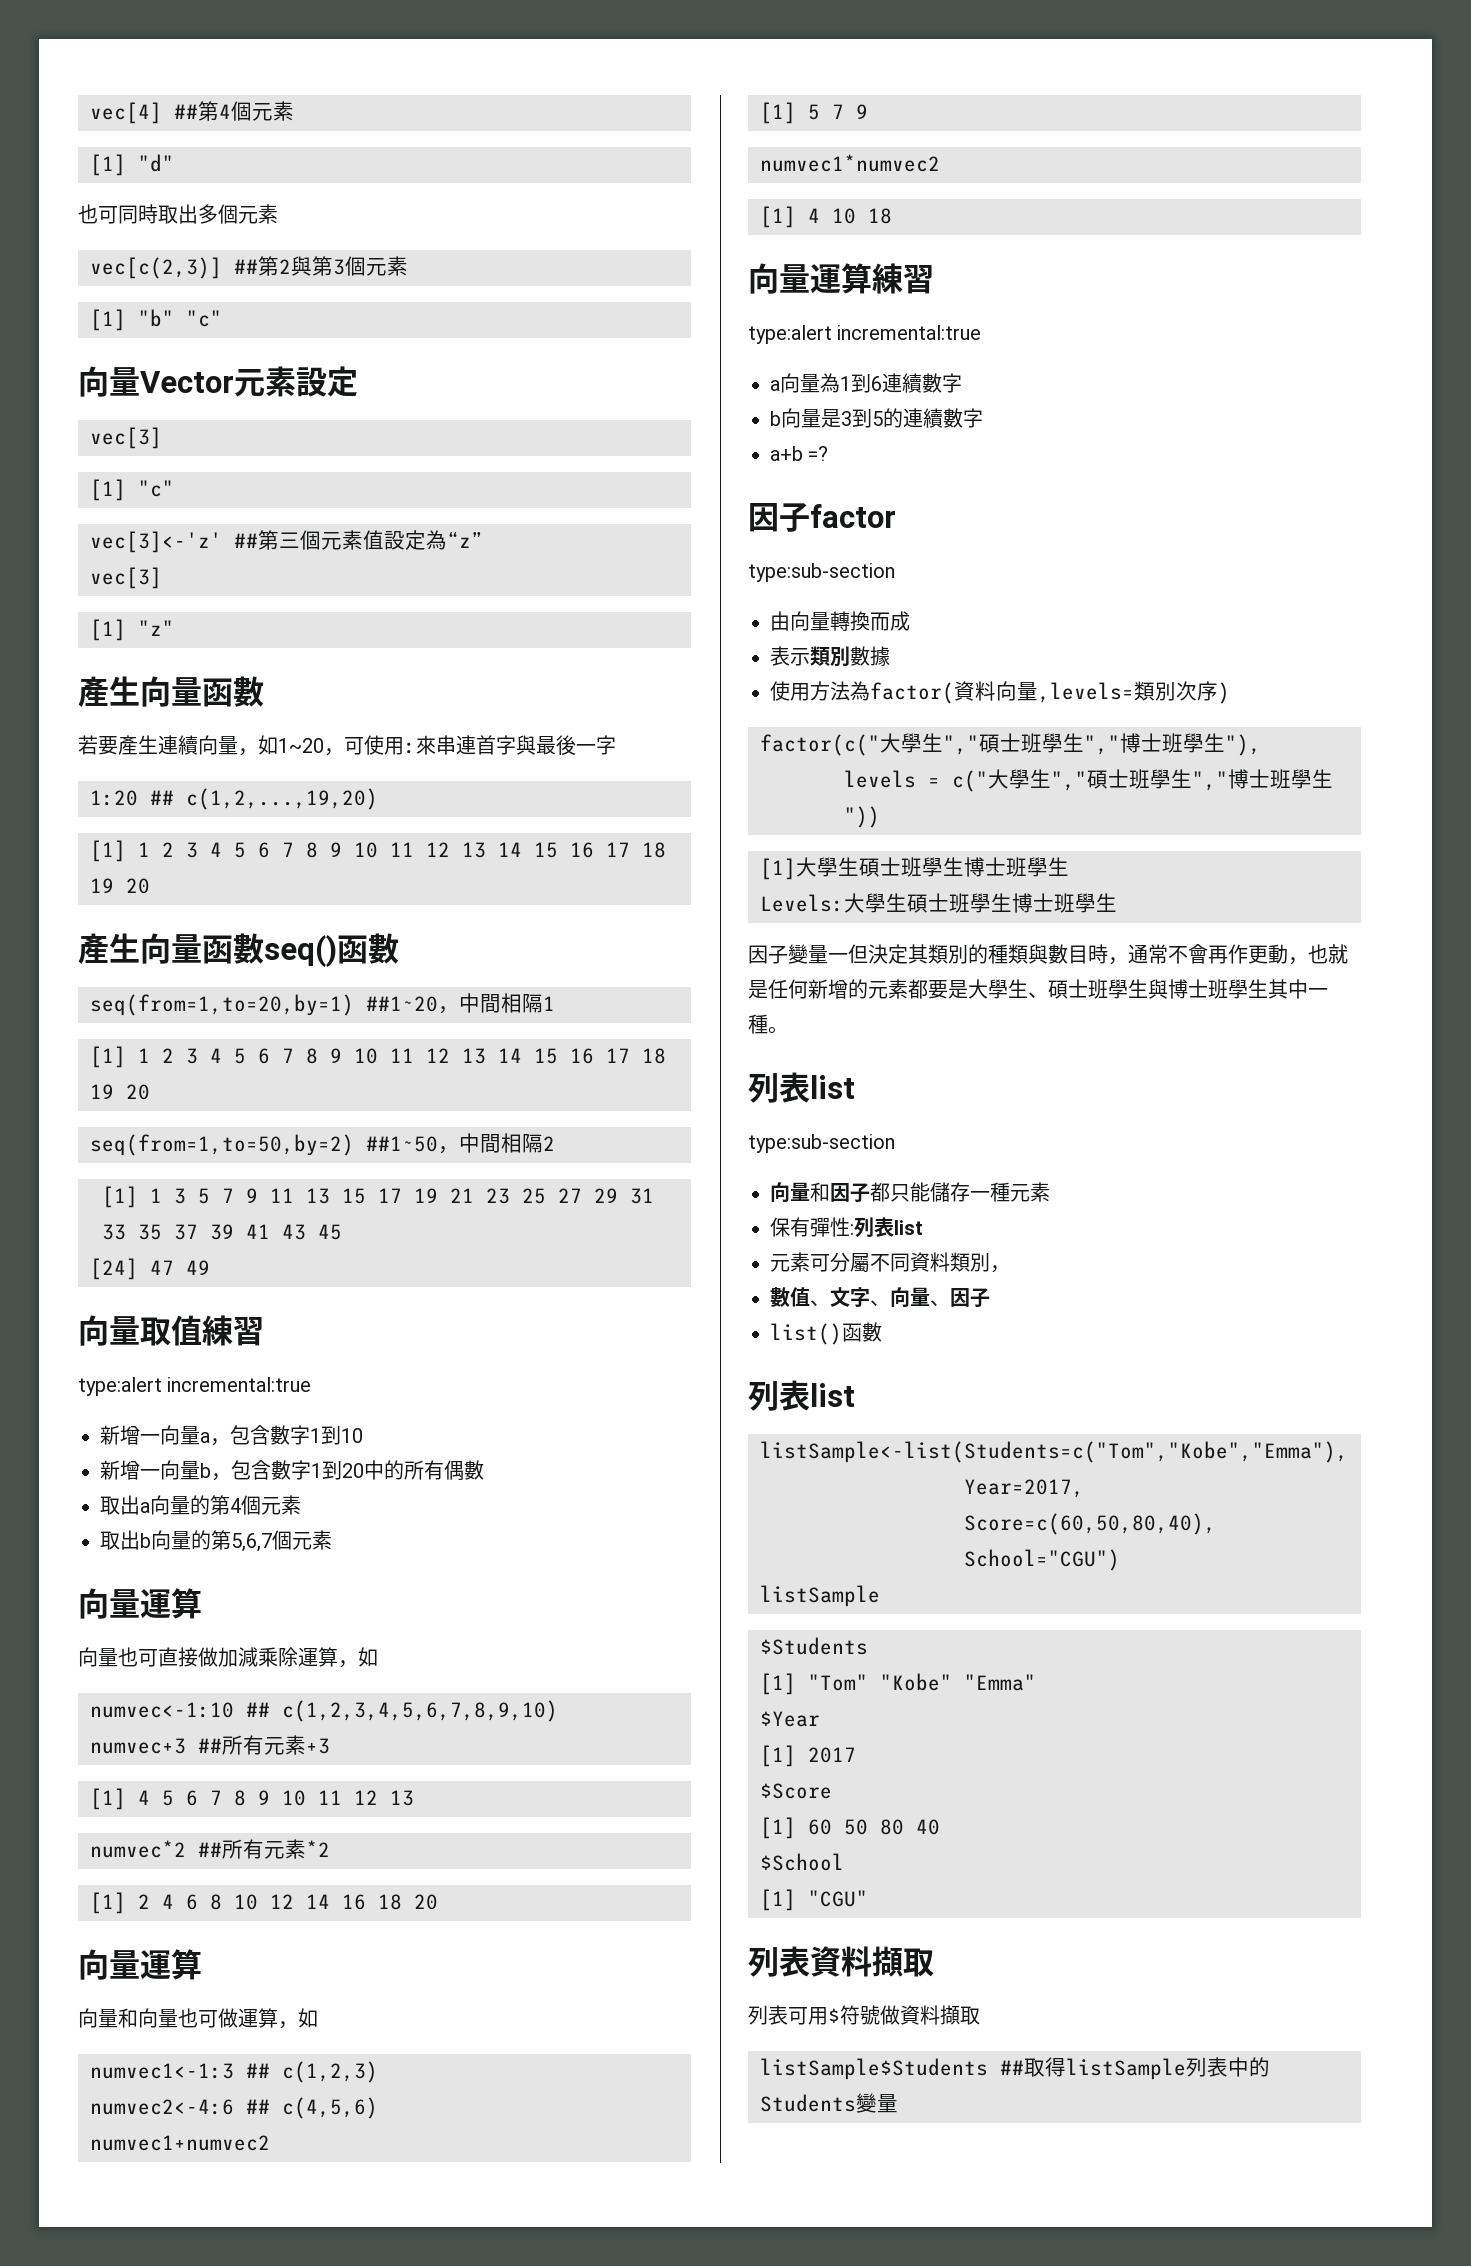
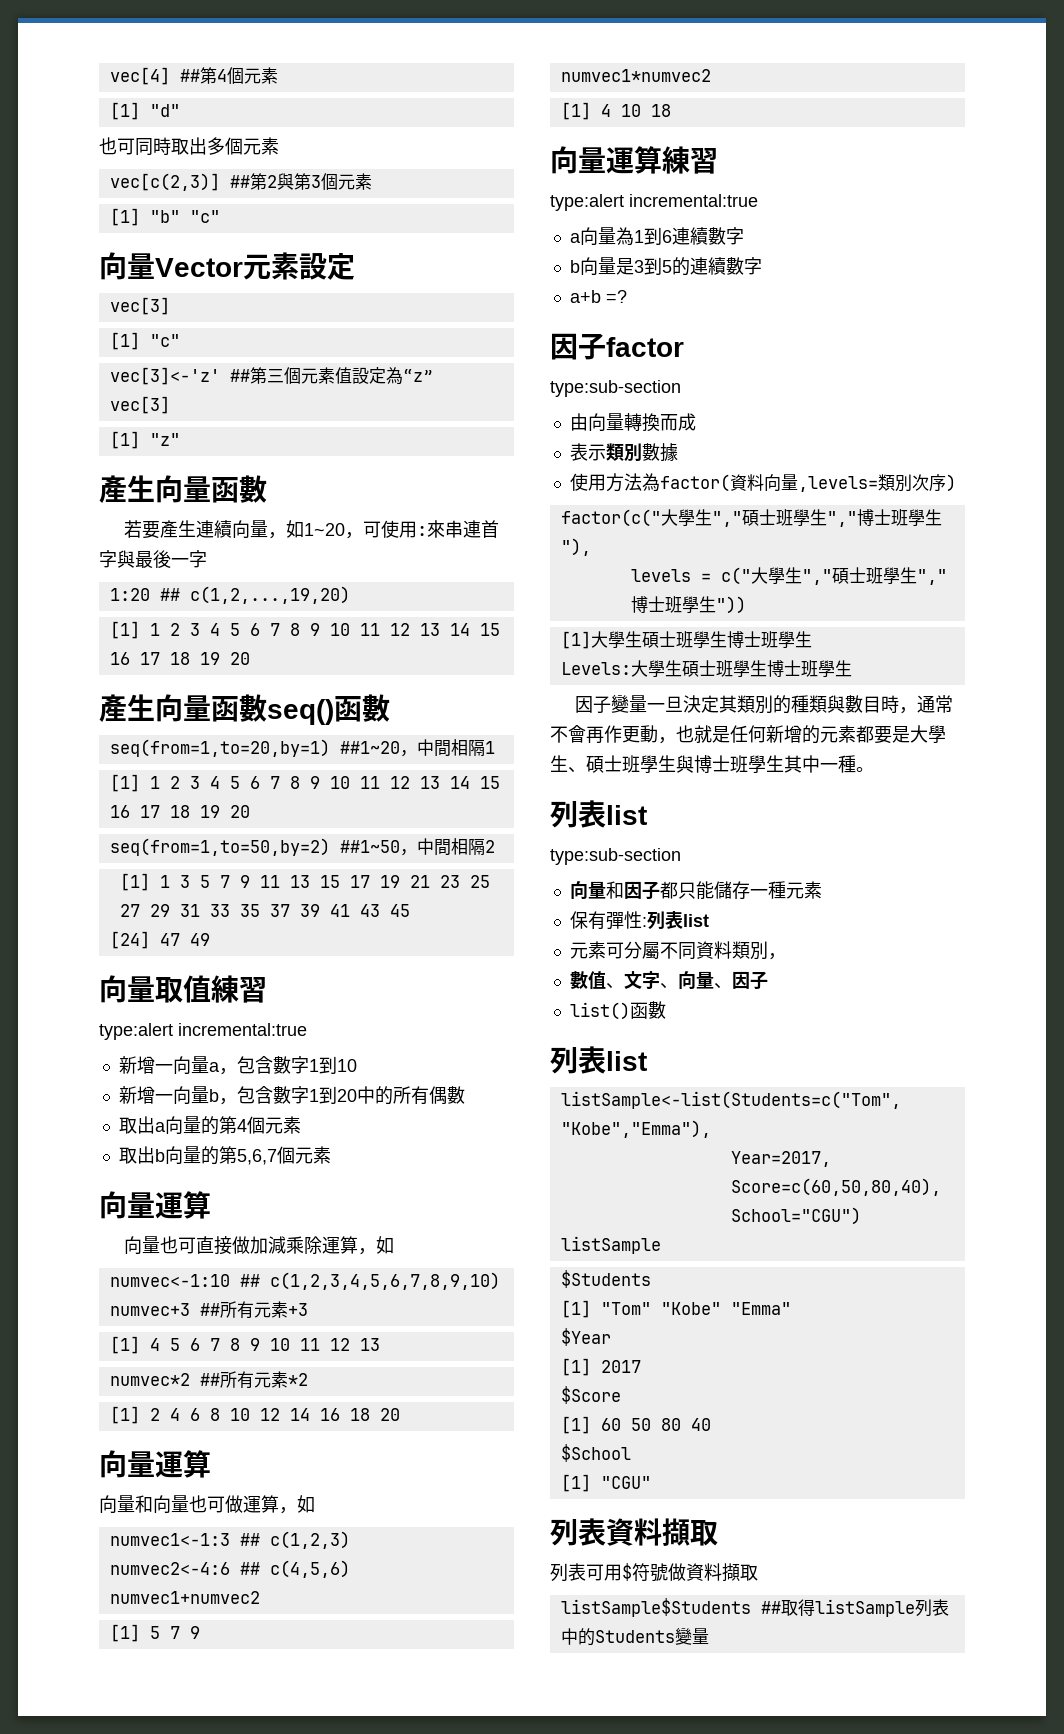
- 因子變量一但決定其類別的種類與數目時，通常不會再作更動，也就是任何新增的元素都要是大學生、碩士班學生與博士班學生其中一種。
+ 因子變量一旦決定其類別的種類與數目時，通常不會再作更動，也就是任何新增的元素都要是大學生、碩士班學生與博士班學生其中一種。

